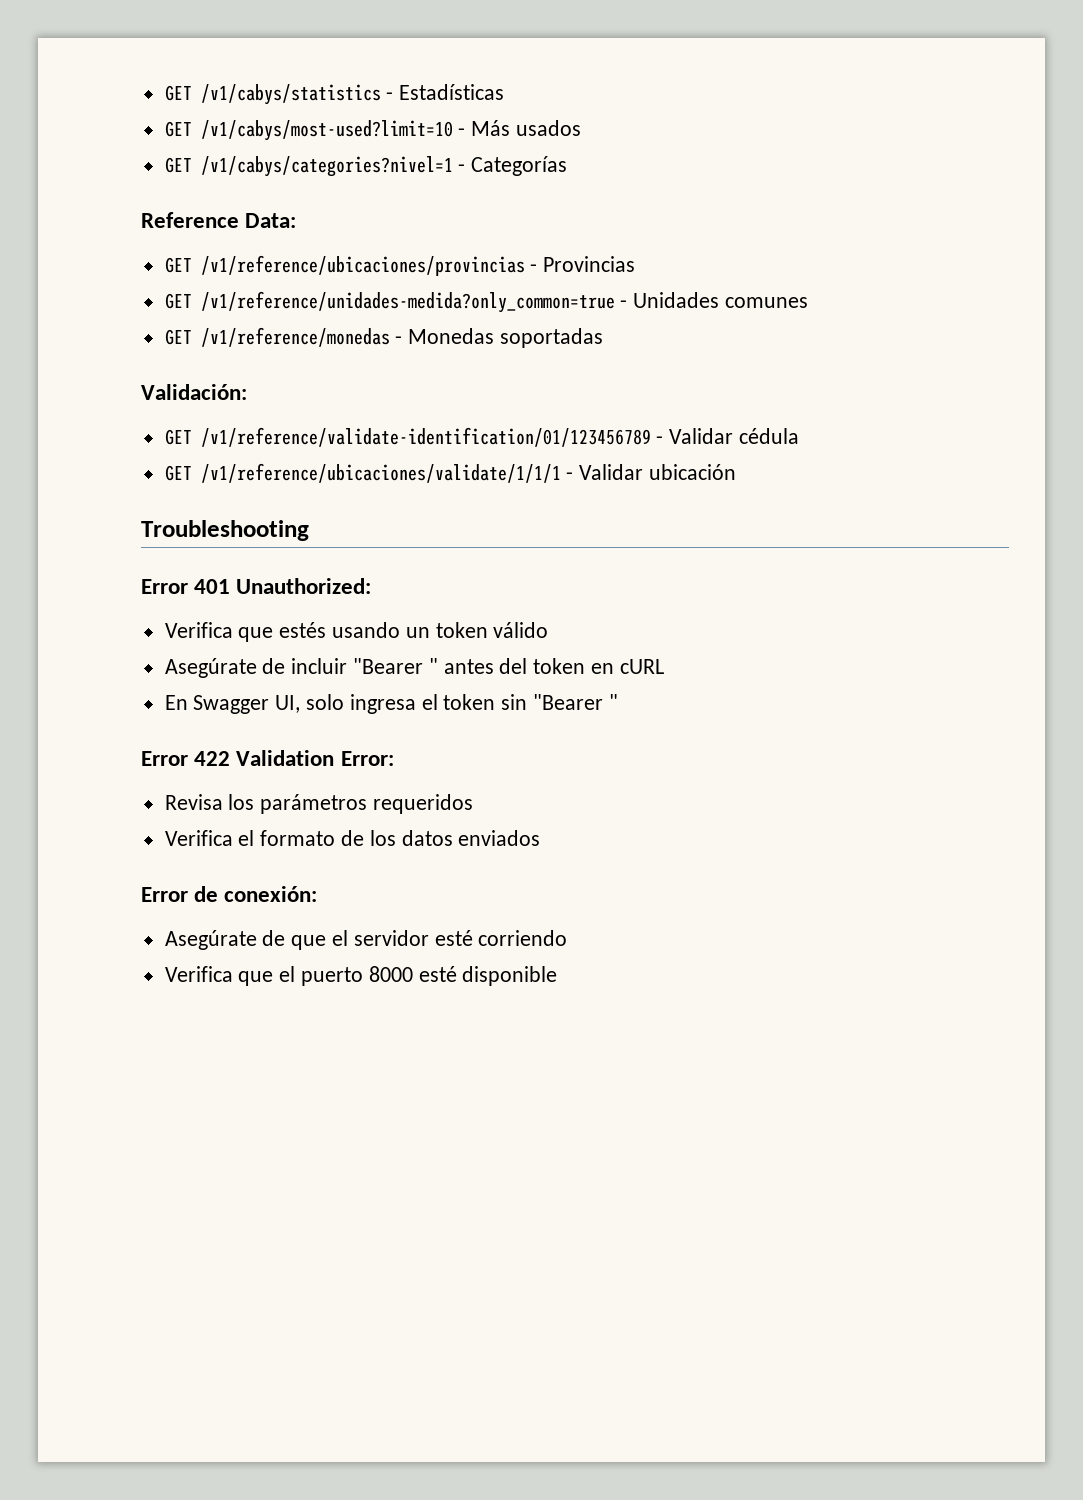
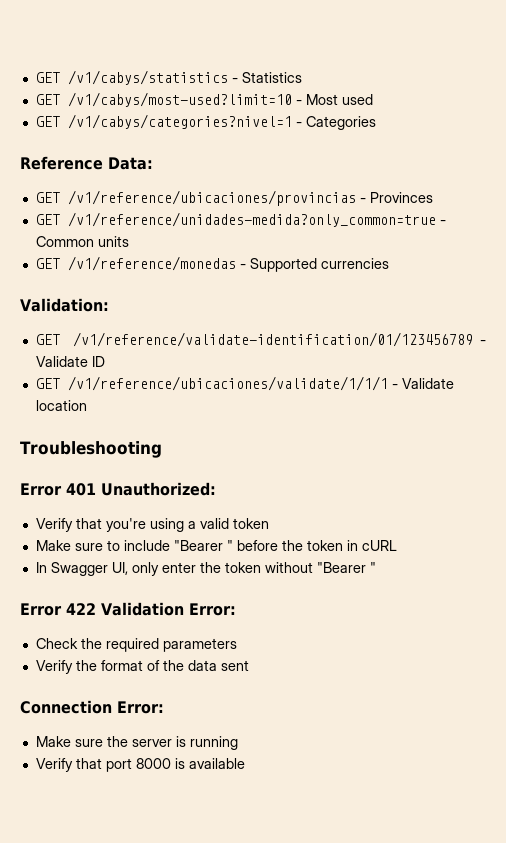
- GET /v1/cabys/statistics - Estadísticas
+ GET /v1/cabys/statistics - Statistics
- GET /v1/cabys/most-used?limit=10 - Más usados
+ GET /v1/cabys/most-used?limit=10 - Most used
- GET /v1/cabys/categories?nivel=1 - Categorías
+ GET /v1/cabys/categories?nivel=1 - Categories
- GET /v1/reference/ubicaciones/provincias - Provincias
+ GET /v1/reference/ubicaciones/provincias - Provinces
- GET /v1/reference/unidades-medida?only_common=true - Unidades comunes
+ GET /v1/reference/unidades-medida?only_common=true - Common units
- GET /v1/reference/monedas - Monedas soportadas
- Validación:
+ GET /v1/reference/monedas - Supported currencies
+ Validation:
- GET /v1/reference/validate-identification/01/123456789 - Validar cédula
+ GET /v1/reference/validate-identification/01/123456789 - Validate ID
- GET /v1/reference/ubicaciones/validate/1/1/1 - Validar ubicación
+ GET /v1/reference/ubicaciones/validate/1/1/1 - Validate location
- Verifica que estés usando un token válido
- Asegúrate de incluir "Bearer " antes del token en cURL
+ Verify that you're using a valid token
+ Make sure to include "Bearer " before the token in cURL
- En Swagger UI, solo ingresa el token sin "Bearer "
+ In Swagger UI, only enter the token without "Bearer "
- Revisa los parámetros requeridos
- Verifica el formato de los datos enviados
- Error de conexión:
- Asegúrate de que el servidor esté corriendo
- Verifica que el puerto 8000 esté disponible
+ Check the required parameters
+ Verify the format of the data sent
+ Connection Error:
+ Make sure the server is running
+ Verify that port 8000 is available

